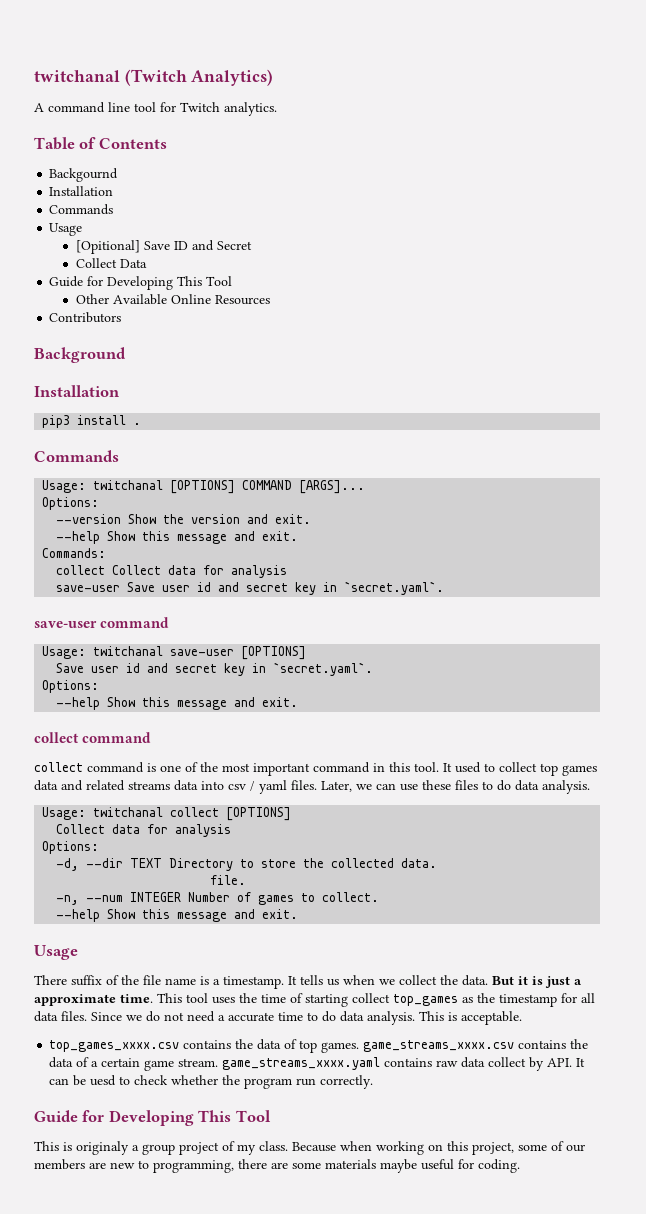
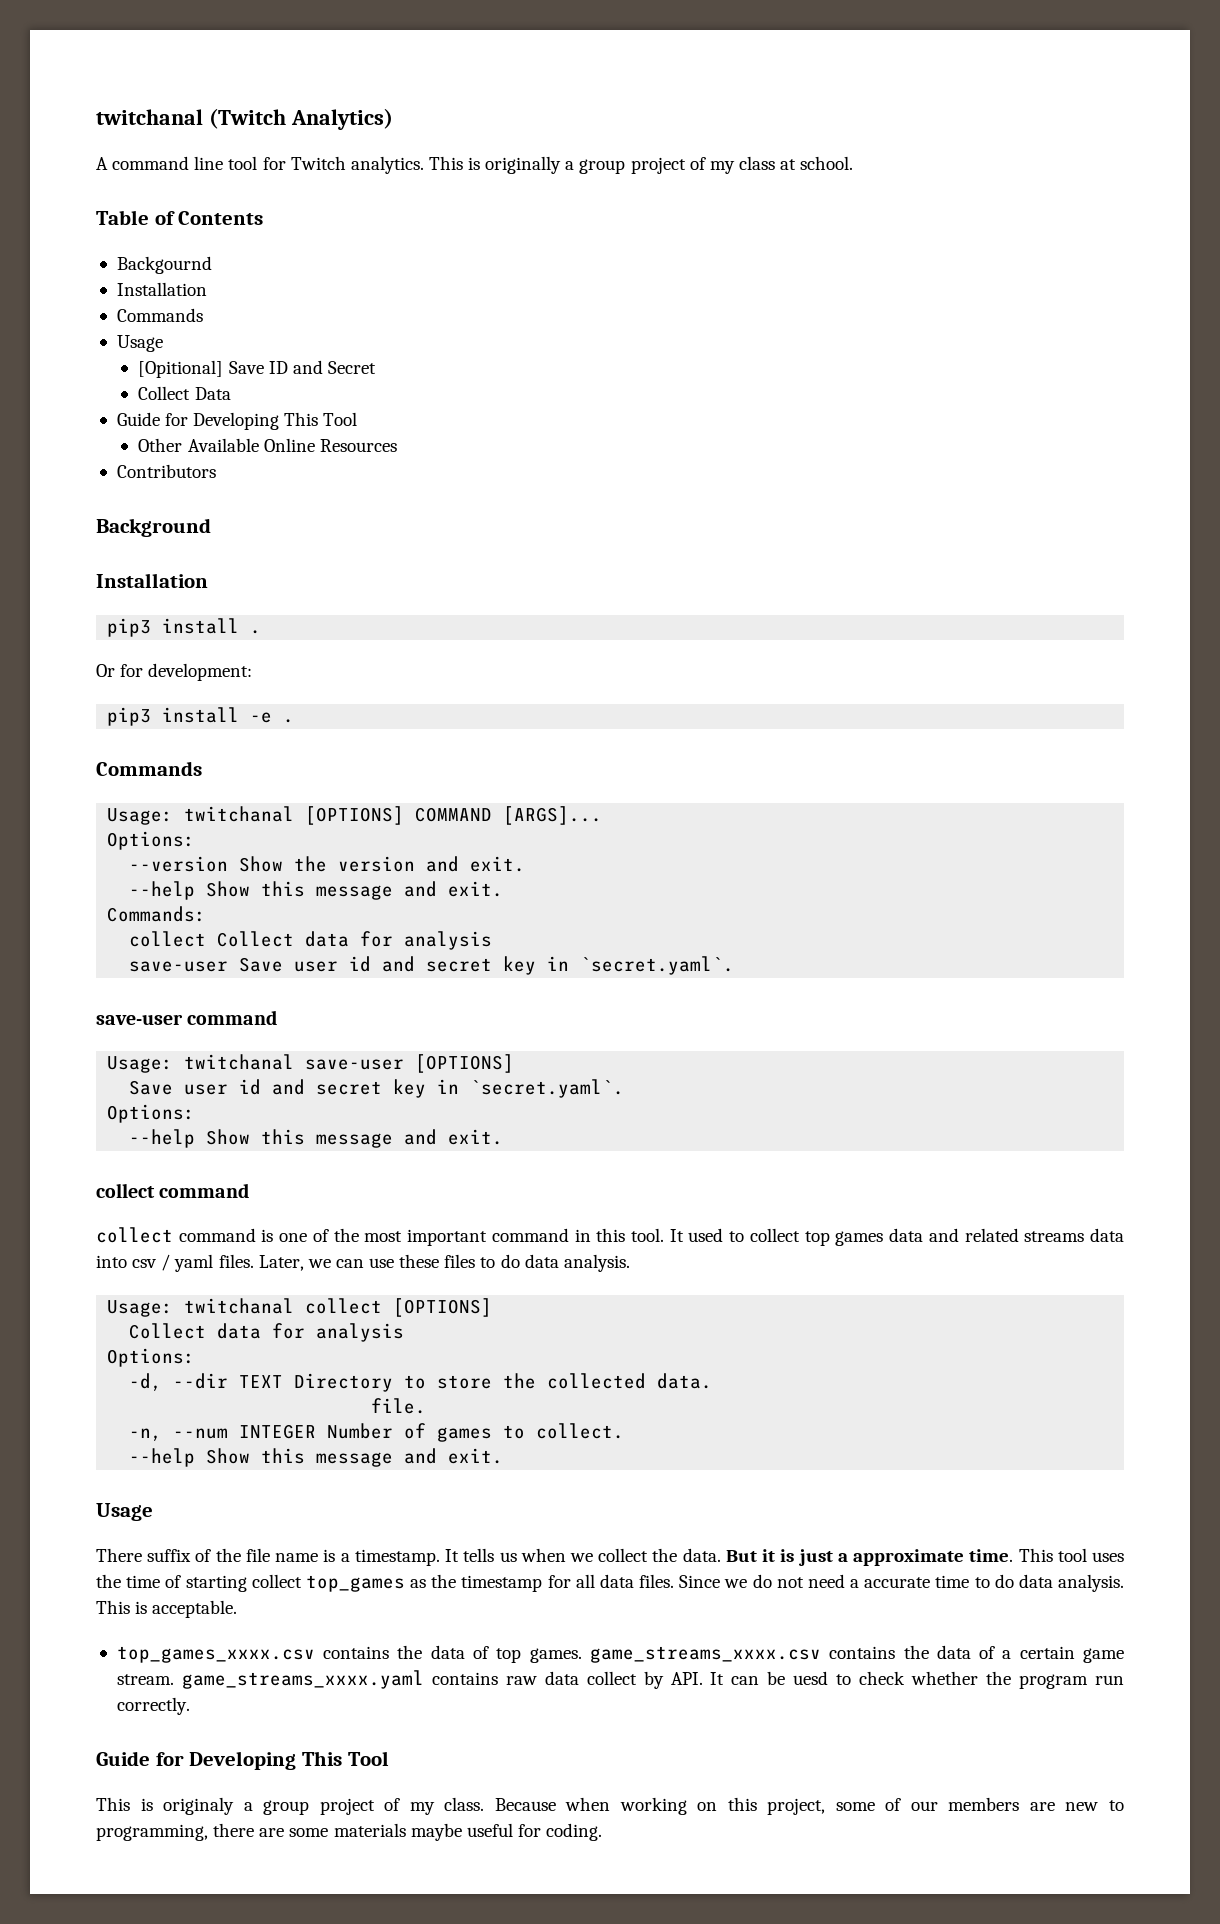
+ This is originally a group project of my class at school.
+ Or for development:
+ pip3 install -e .

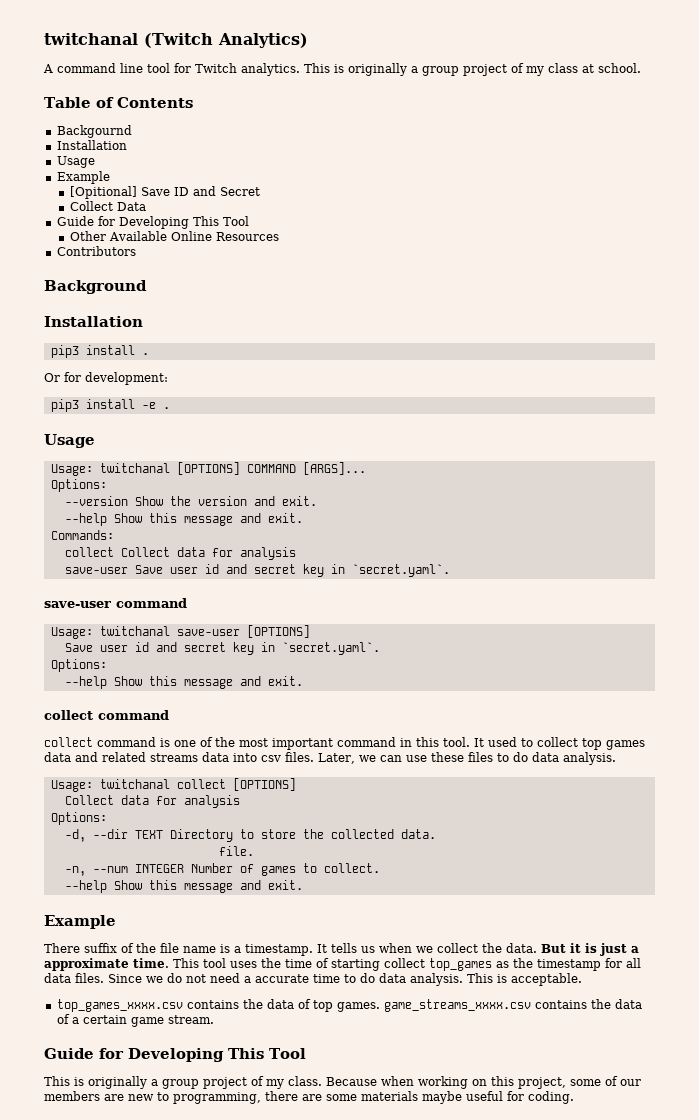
  Backgournd
  Installation
- Commands
  Usage
+ Example
  pip3 install -e .
- Commands
+ Usage
- It used to collect top games data and related streams data into csv / yaml files.
+ It used to collect top games data and related streams data into csv files.
  -n, --num INTEGER Number of games to collect.
  --help Show this message and exit.
- Usage
+ Example
- top_games_xxxx.csv contains the data of top games. game_streams_xxxx.csv contains the data of a certain game stream. game_streams_xxxx.yaml contains raw data collect by API. It can be uesd to check whether the program run correctly.
+ top_games_xxxx.csv contains the data of top games. game_streams_xxxx.csv contains the data of a certain game stream.
- This is originaly a group project of my class.
+ This is originally a group project of my class.

